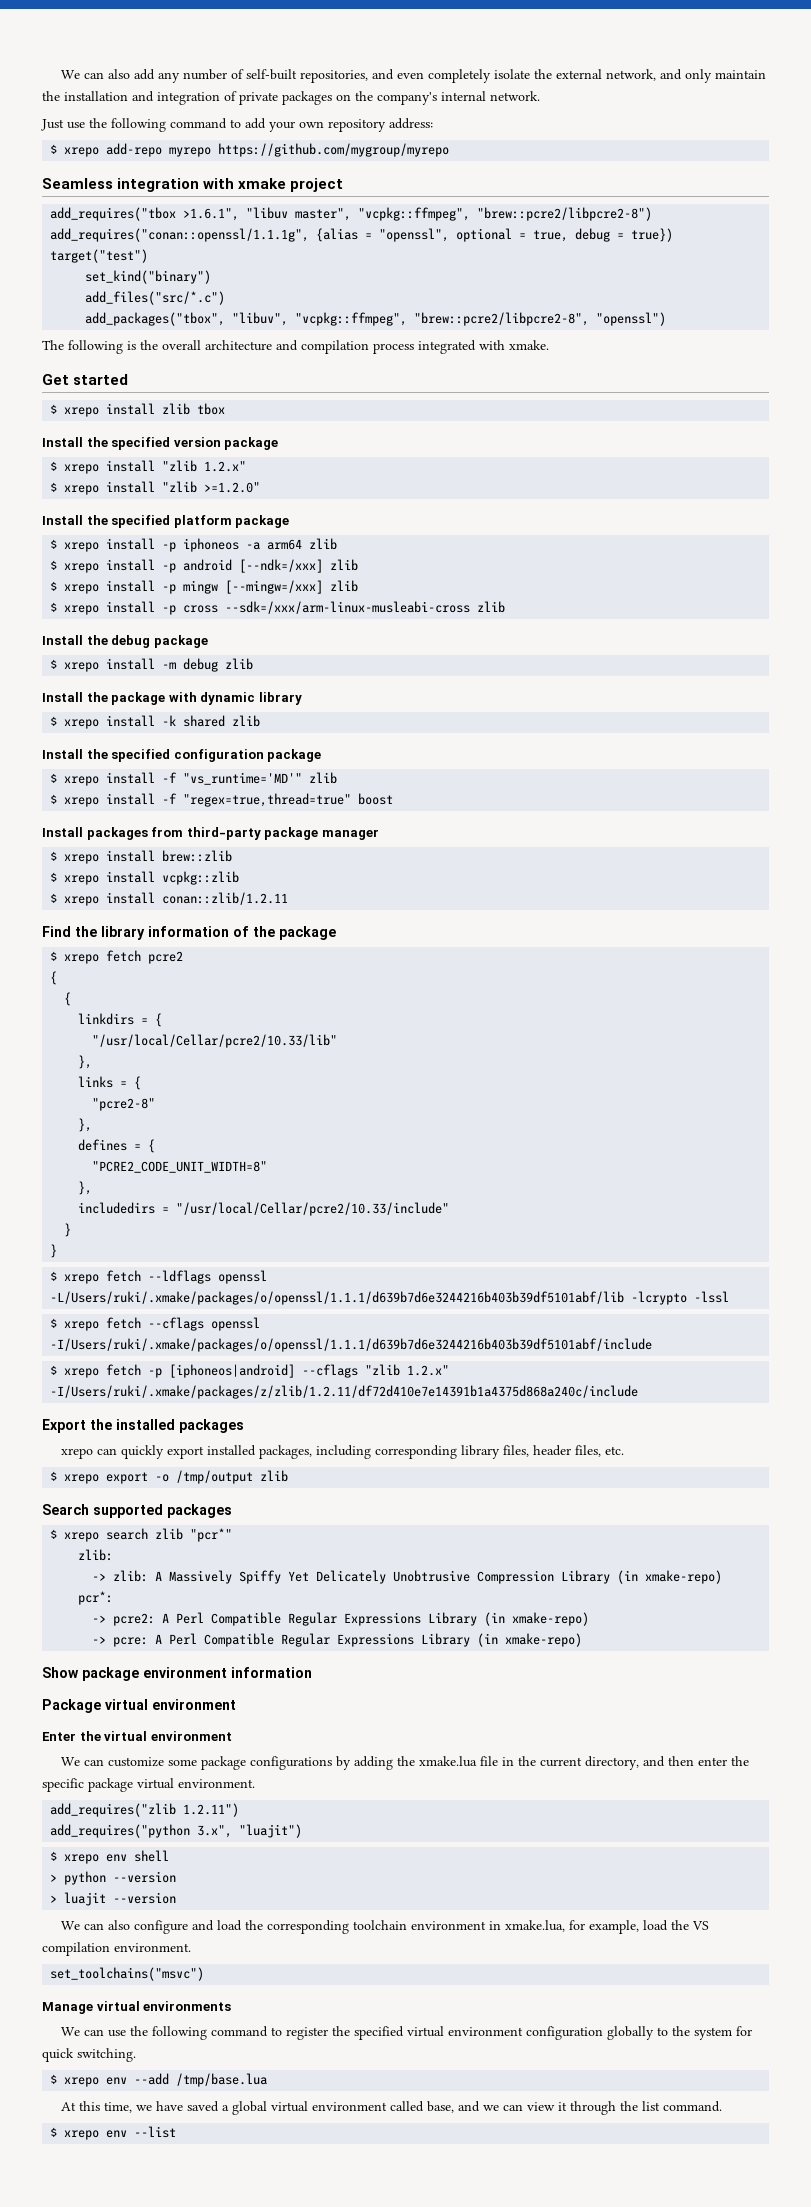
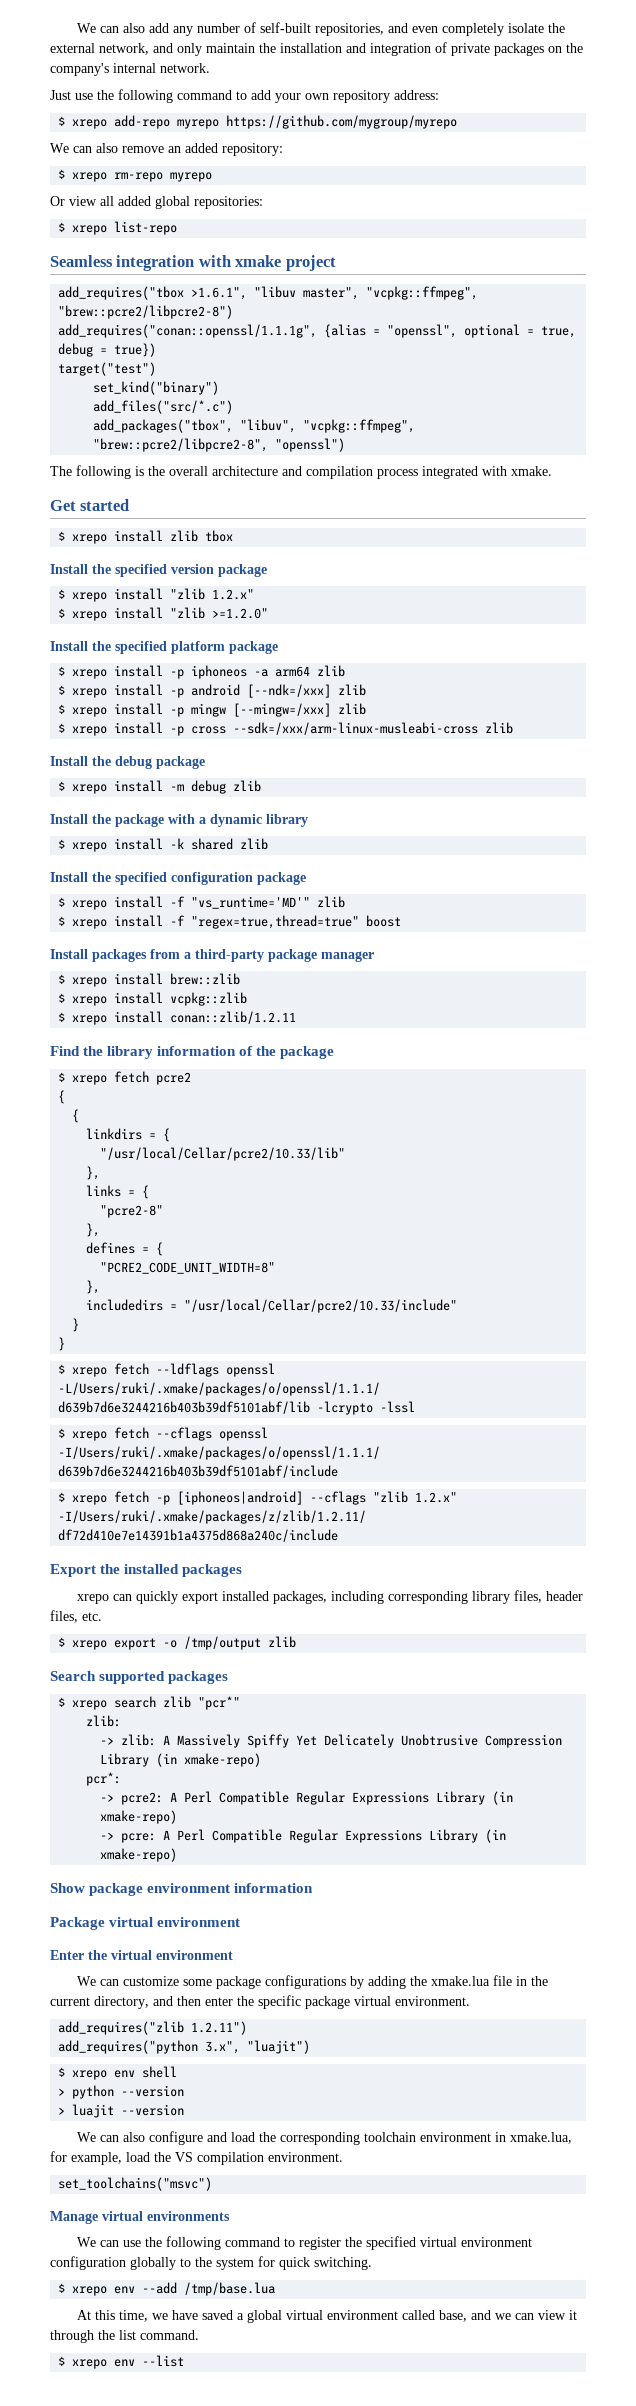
+ We can also remove an added repository:
+ $ xrepo rm-repo myrepo
+ Or view all added global repositories:
+ $ xrepo list-repo
- Install the package with dynamic library
+ Install the package with a dynamic library
- Install packages from third-party package manager
+ Install packages from a third-party package manager

